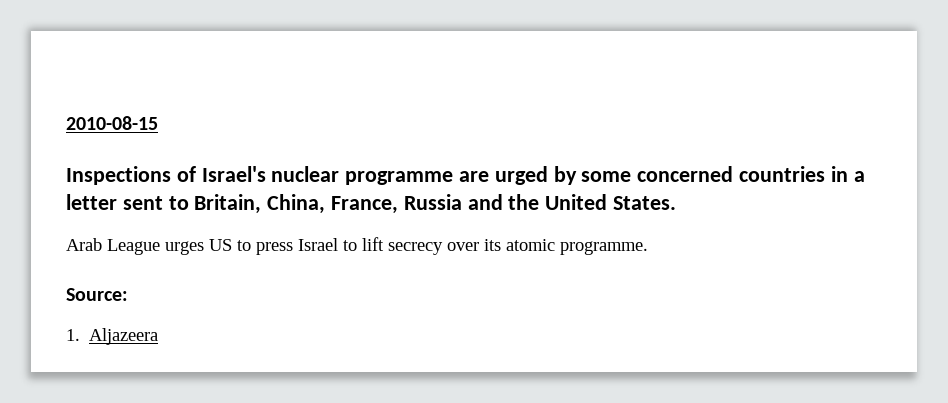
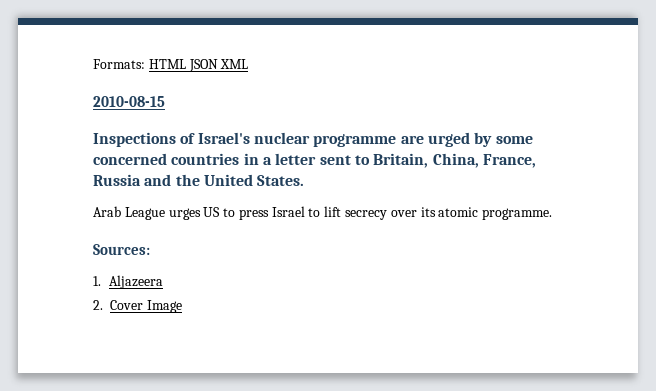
+ Formats: HTML JSON XML
- Source:
+ Sources:
+ 2. Cover Image

